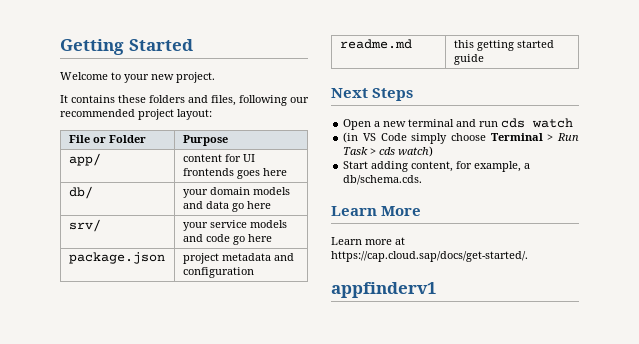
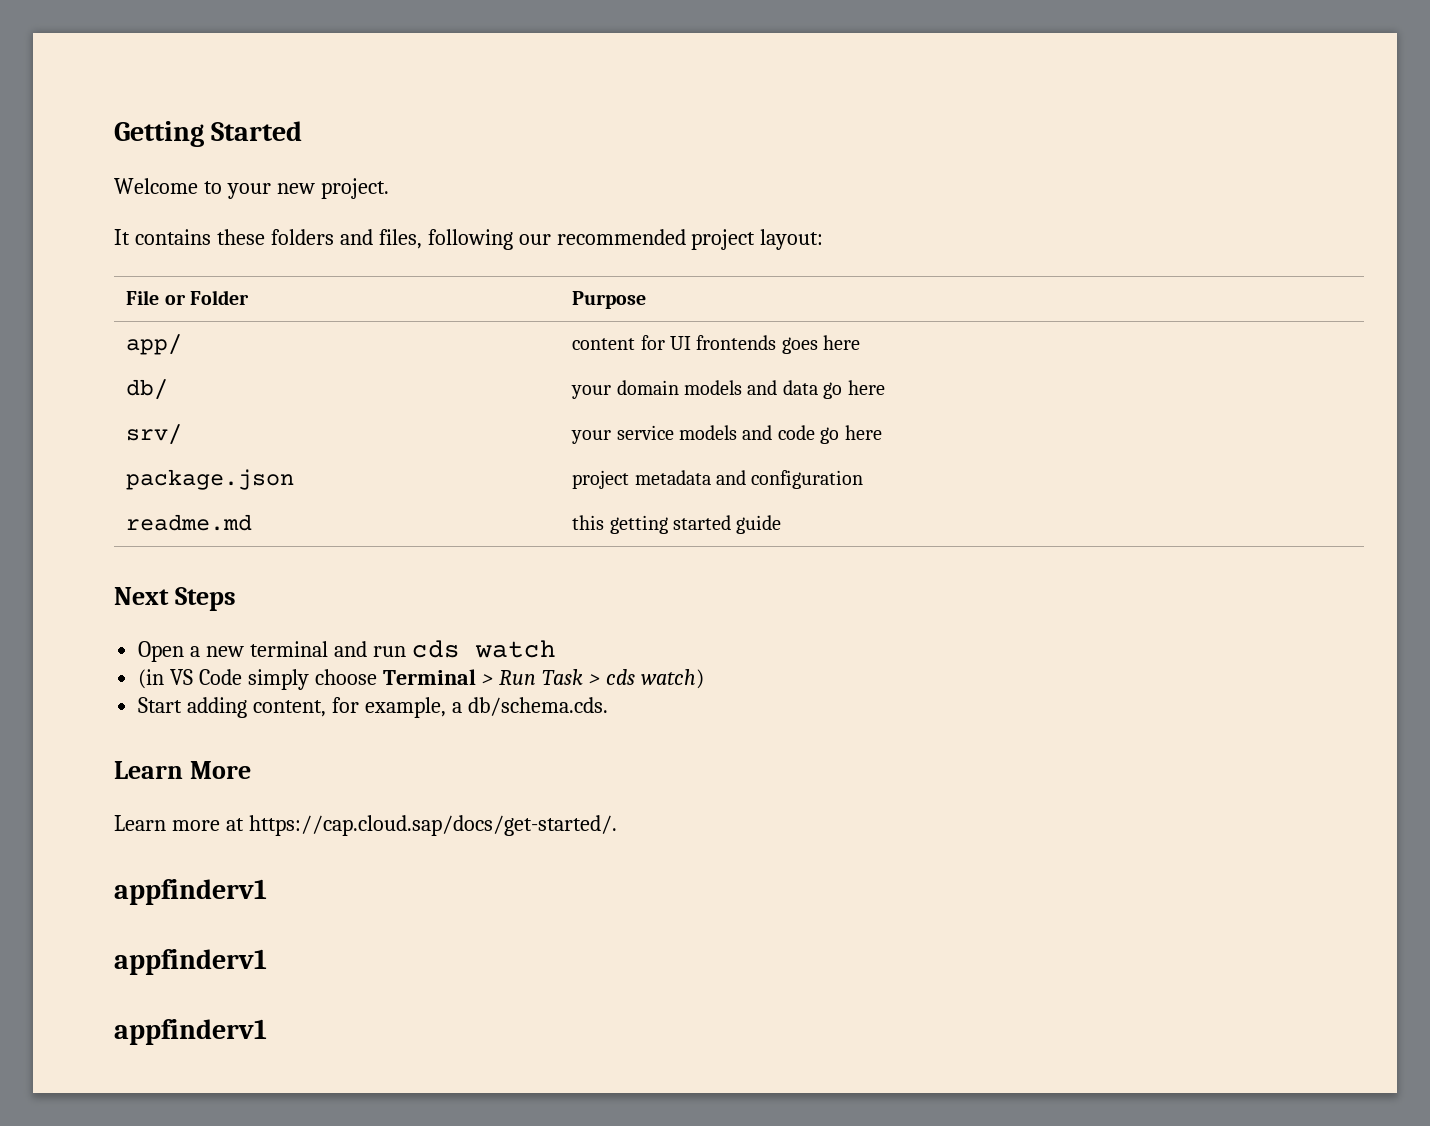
  Learn more at https://cap.cloud.sap/docs/get-started/.
+ appfinderv1
+ appfinderv1

